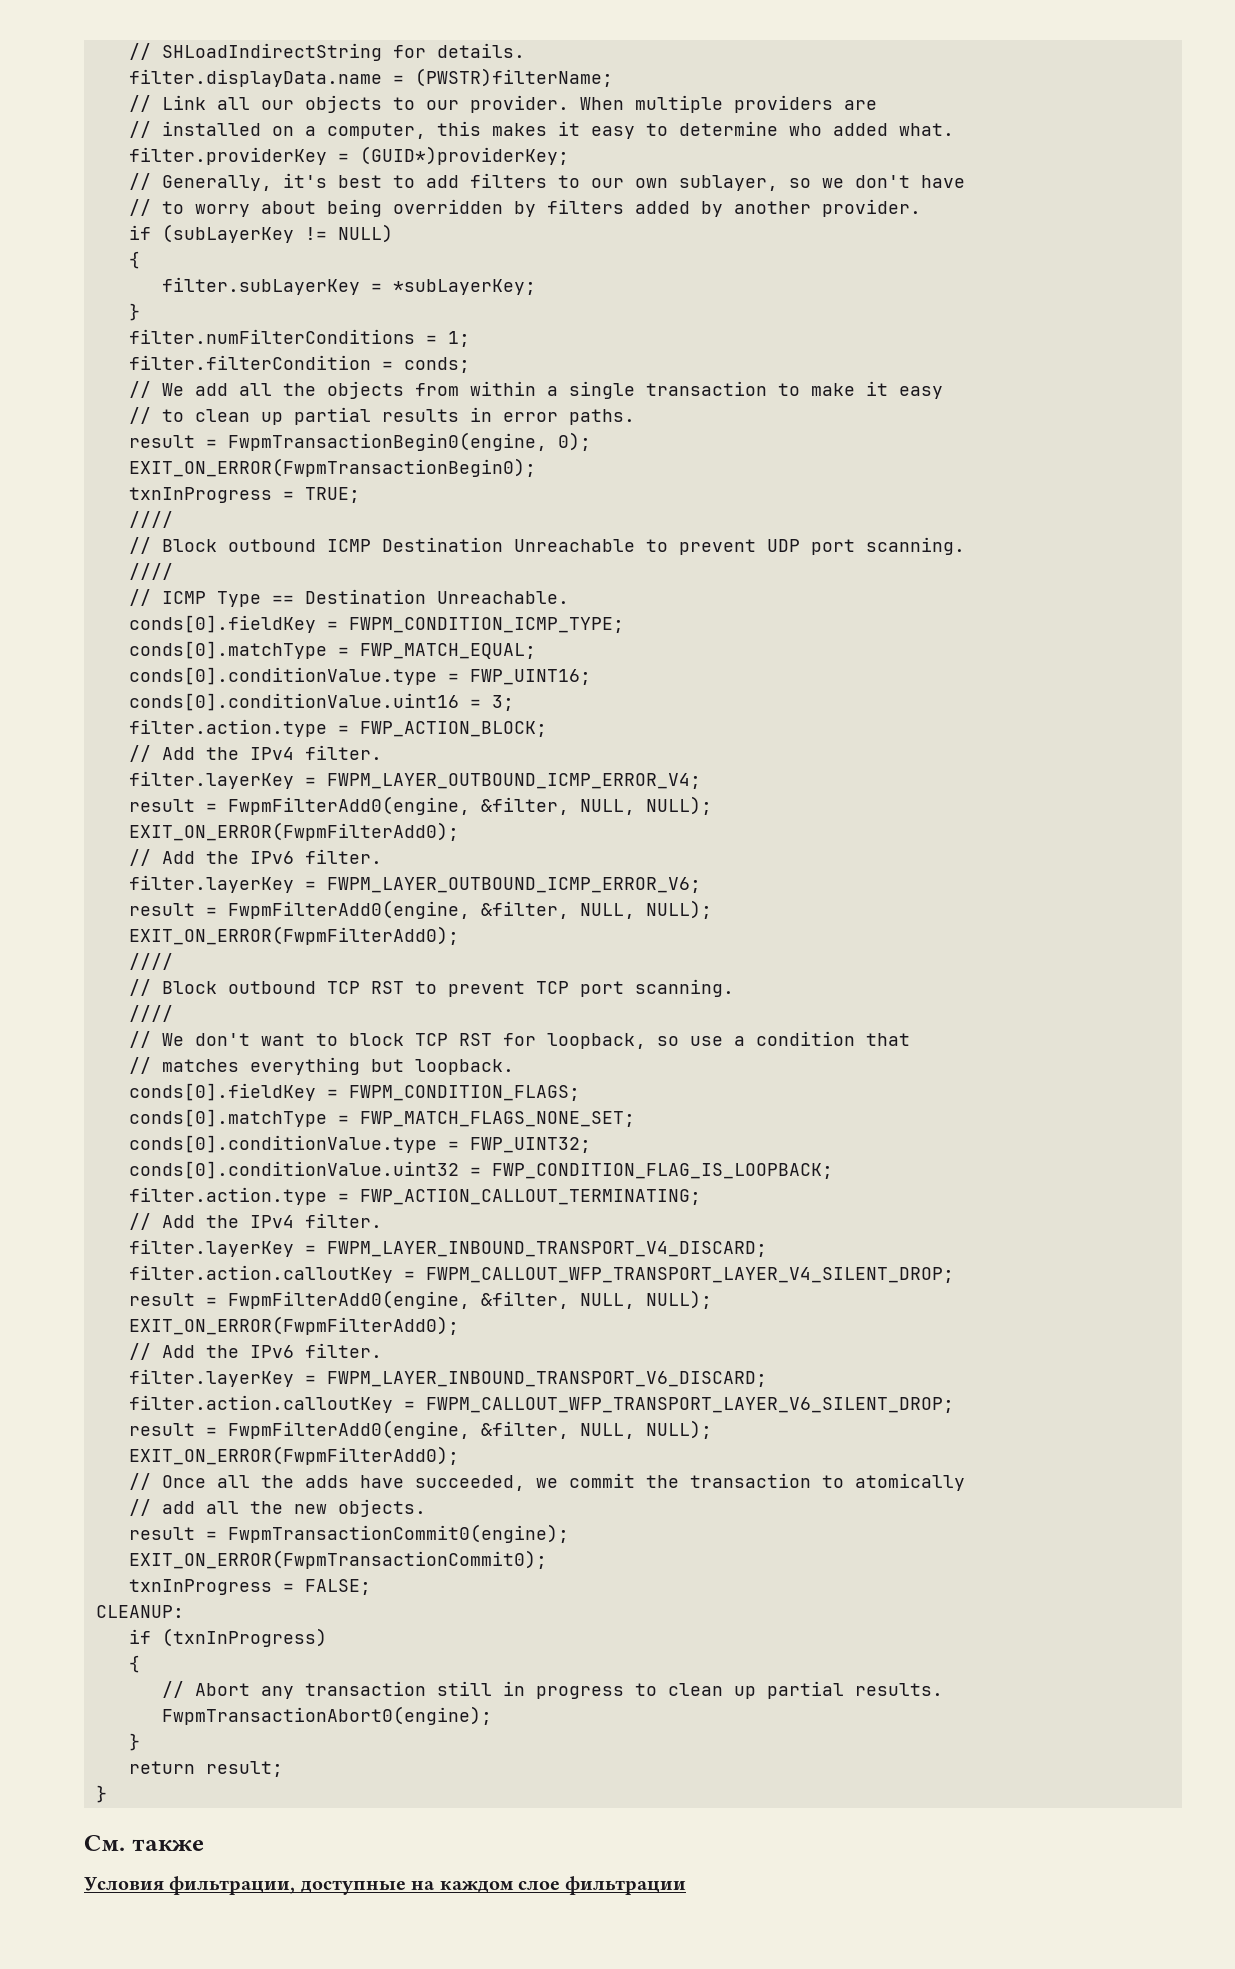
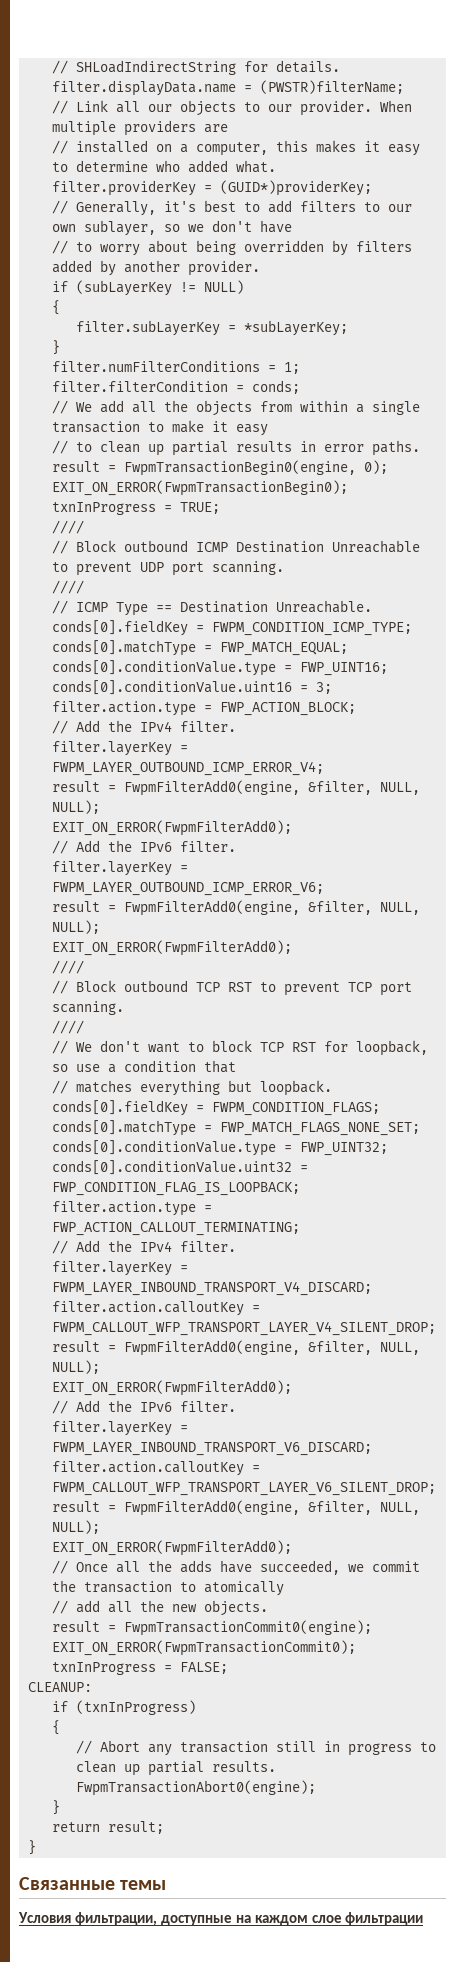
- См. также
+ Связанные темы

